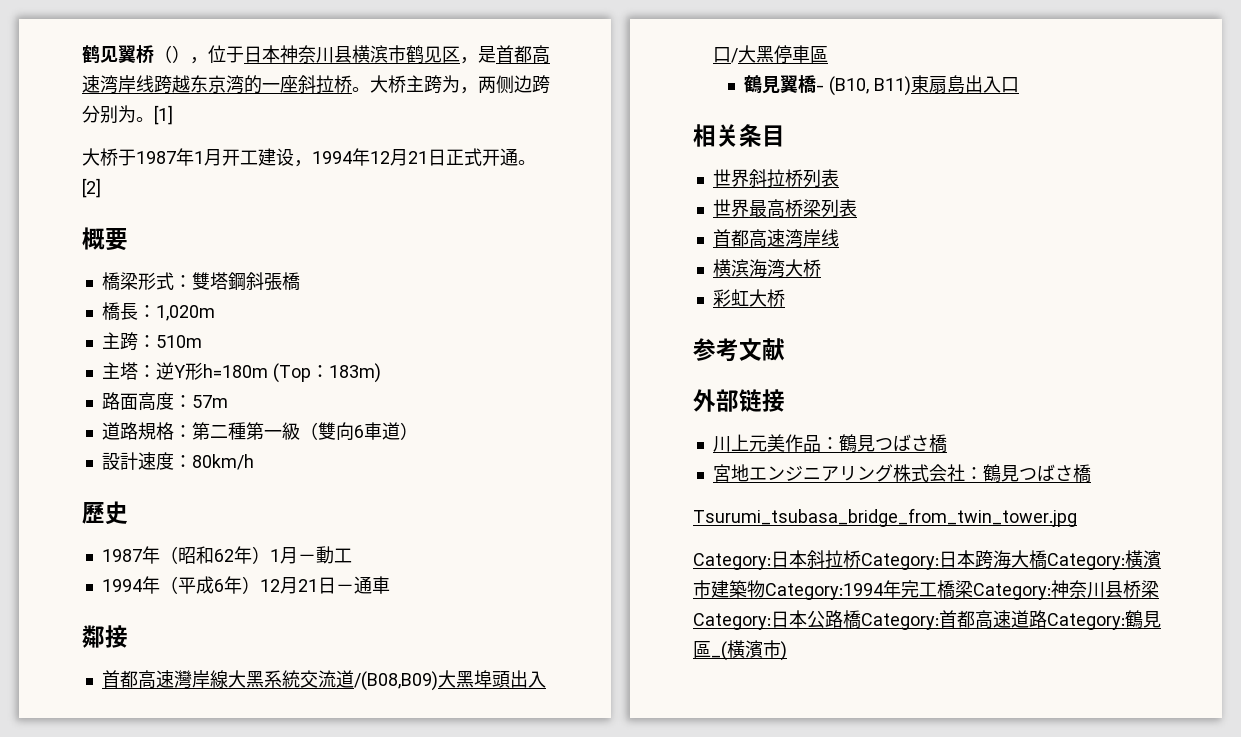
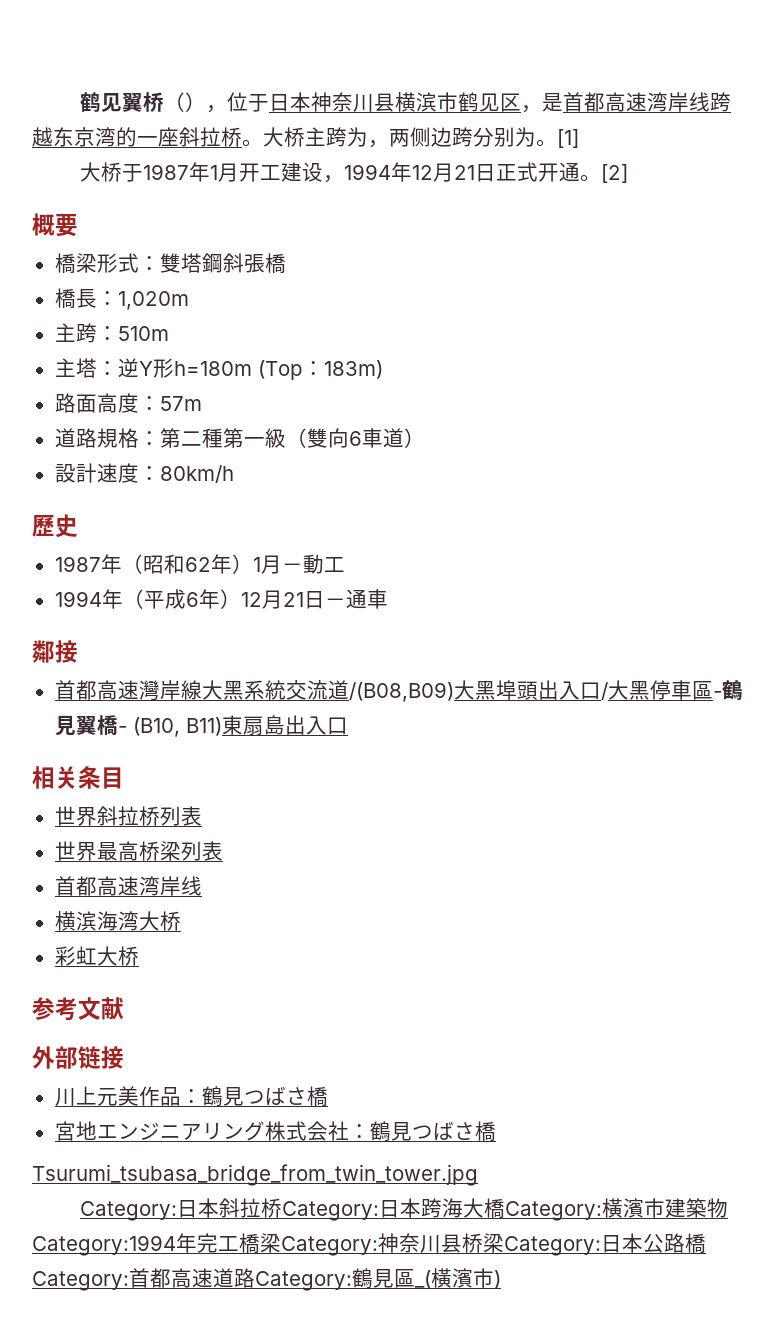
- 首都高速灣岸線大黑系統交流道/(B08,B09)大黑埠頭出入口/大黑停車區
- 鶴見翼橋- (B10, B11)東扇島出入口
+ 首都高速灣岸線大黑系統交流道/(B08,B09)大黑埠頭出入口/大黑停車區-鶴見翼橋- (B10, B11)東扇島出入口

